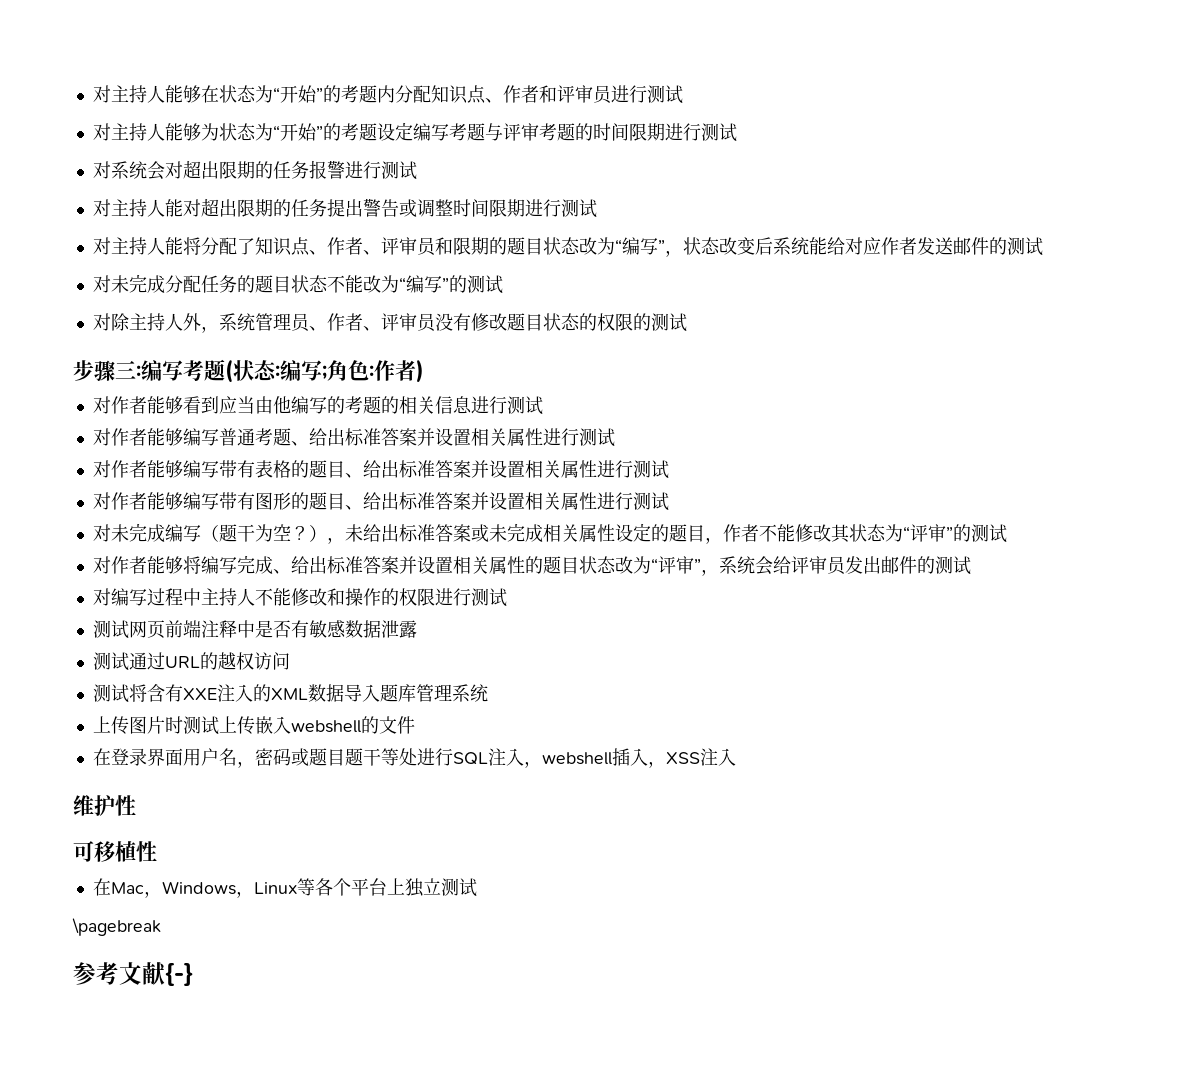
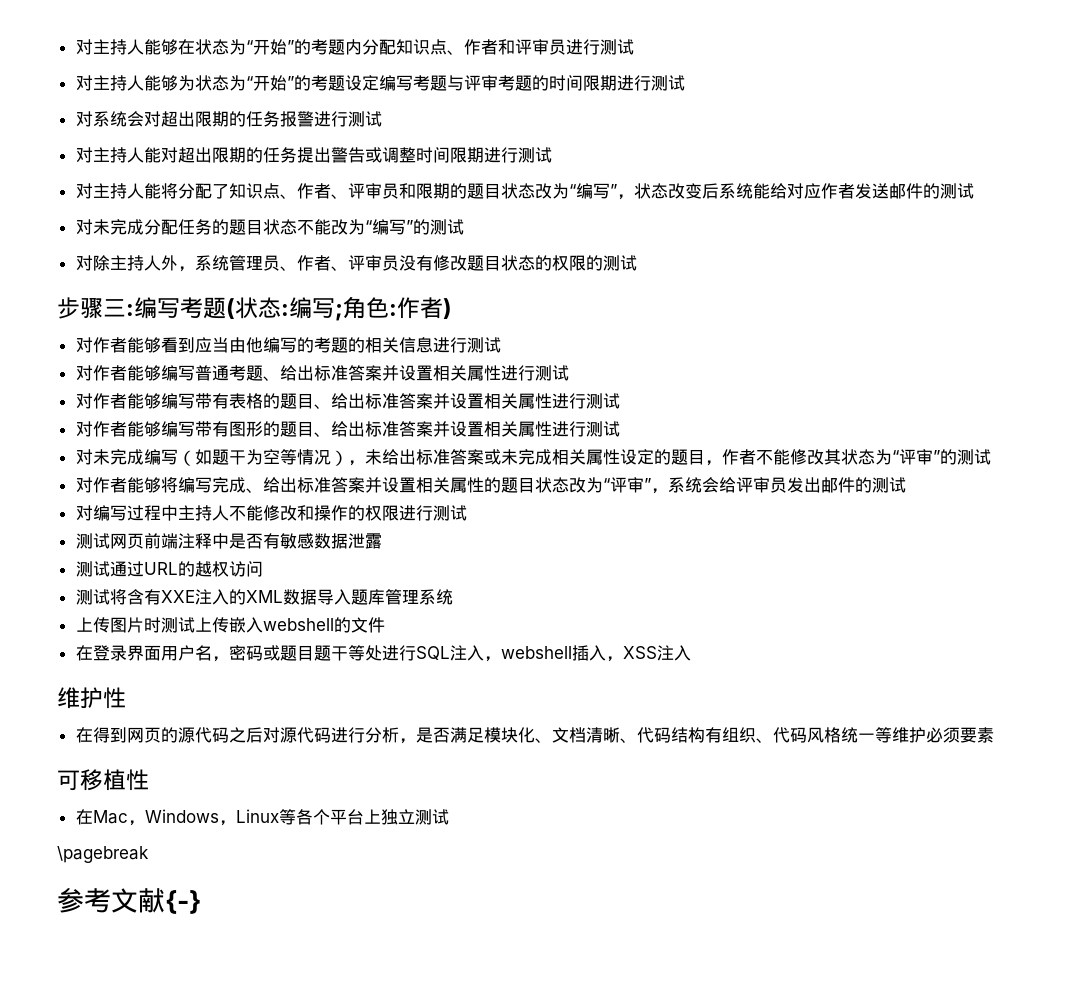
- 对未完成编写（题干为空？），未给出标准答案或未完成相关属性设定的题目，作者不能修改其状态为“评审”的测试
+ 对未完成编写（如题干为空等情况），未给出标准答案或未完成相关属性设定的题目，作者不能修改其状态为“评审”的测试
+ 在得到网页的源代码之后对源代码进行分析，是否满足模块化、文档清晰、代码结构有组织、代码风格统一等维护必须要素

